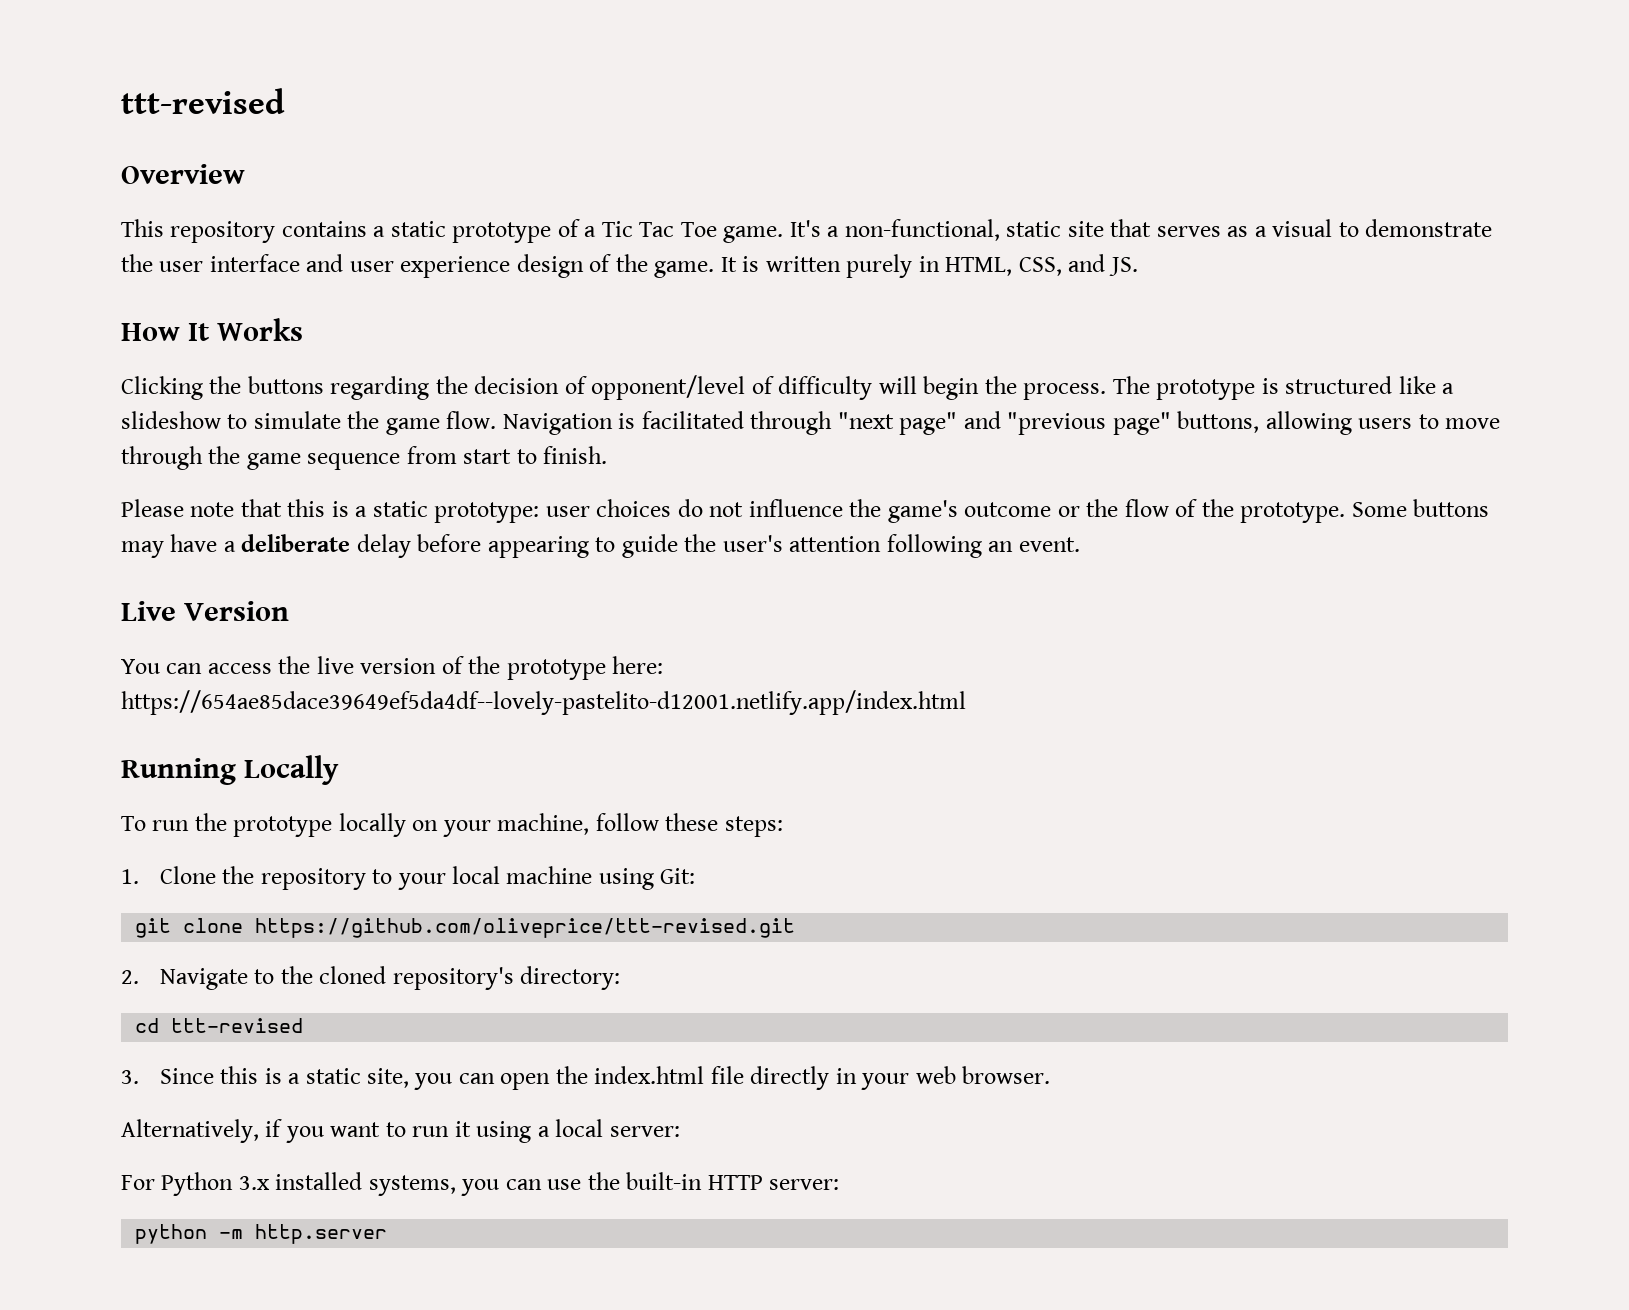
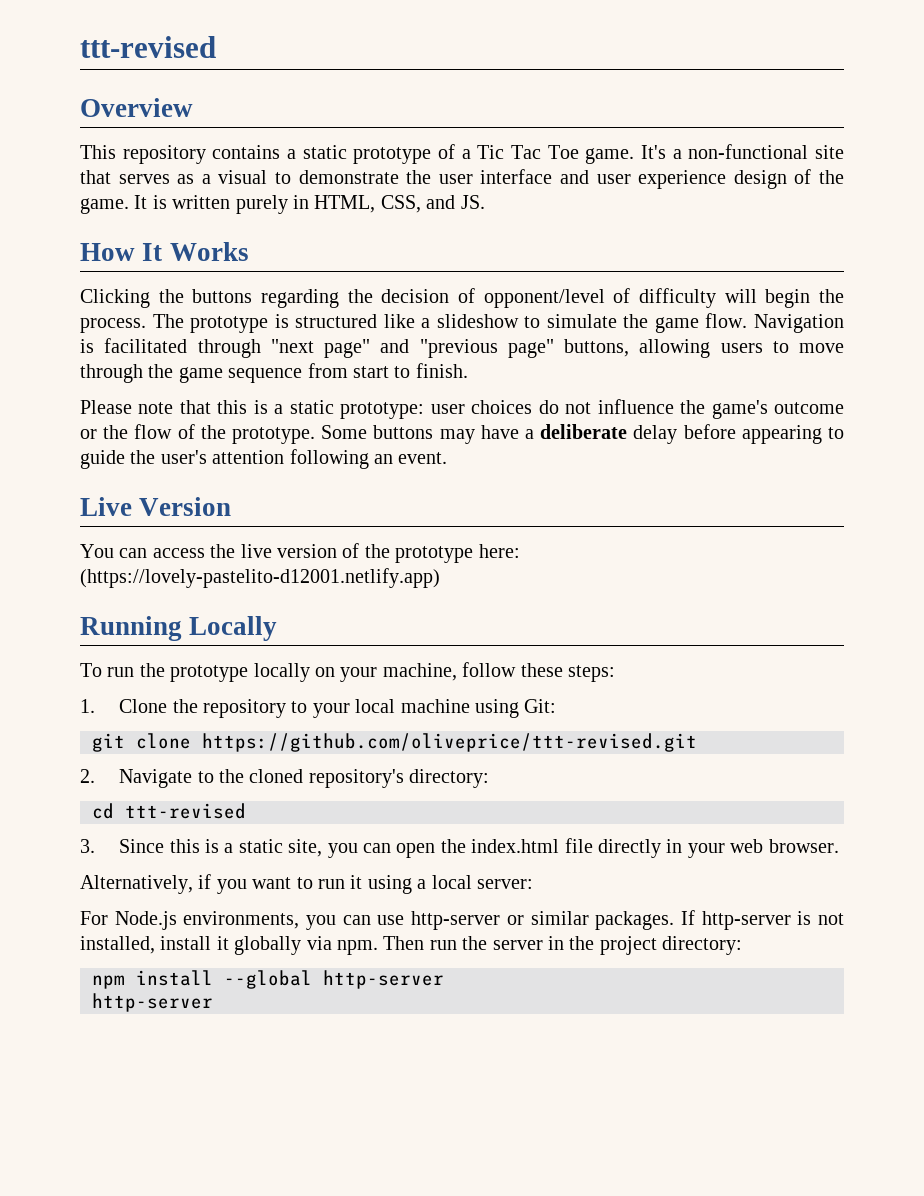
- It's a non-functional, static site that serves as a visual to demonstrate the user interface and user experience design of the game.
+ It's a non-functional site that serves as a visual to demonstrate the user interface and user experience design of the game.
- You can access the live version of the prototype here: https://654ae85dace39649ef5da4df--lovely-pastelito-d12001.netlify.app/index.html
+ You can access the live version of the prototype here: (https://lovely-pastelito-d12001.netlify.app)
- For Python 3.x installed systems, you can use the built-in HTTP server:
- python -m http.server
+ For Node.js environments, you can use http-server or similar packages. If http-server is not installed, install it globally via npm. Then run the server in the project directory:
+ npm install --global http-server
+ http-server

